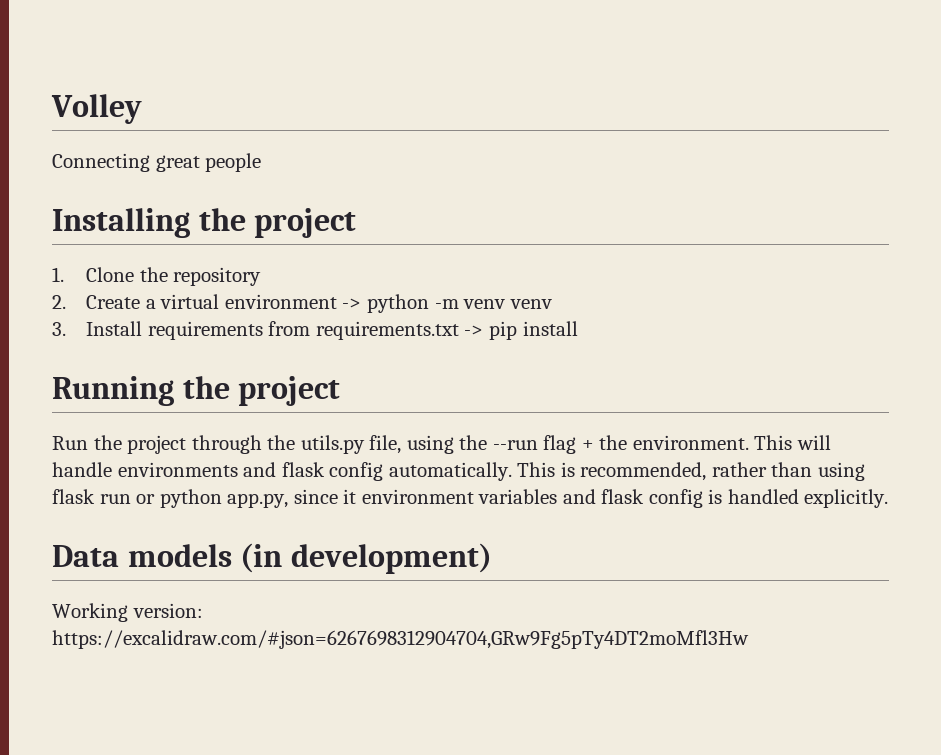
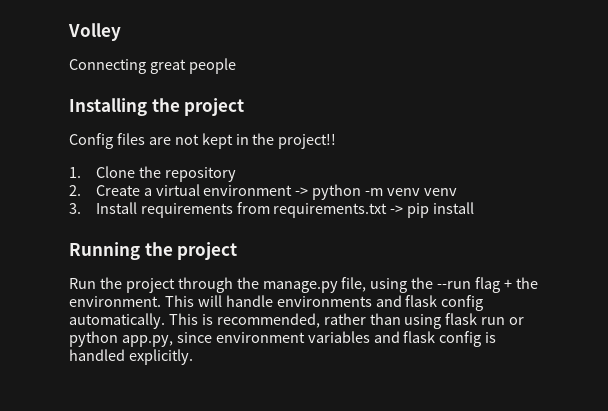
+ Config files are not kept in the project!!
- Run the project through the utils.py file, using the --run flag + the environment.
+ Run the project through the manage.py file, using the --run flag + the environment.
- This is recommended, rather than using flask run or python app.py, since it environment variables and flask config is handled explicitly.
+ This is recommended, rather than using flask run or python app.py, since environment variables and flask config is handled explicitly.
- Data models (in development)
- Working version: https://excalidraw.com/#json=6267698312904704,GRw9Fg5pTy4DT2moMfl3Hw

